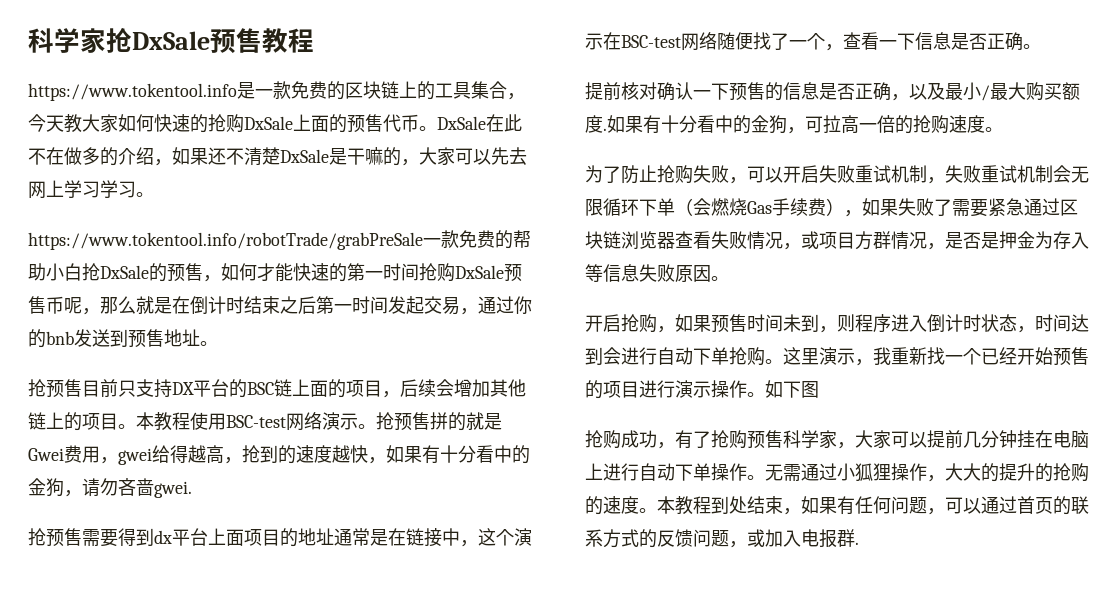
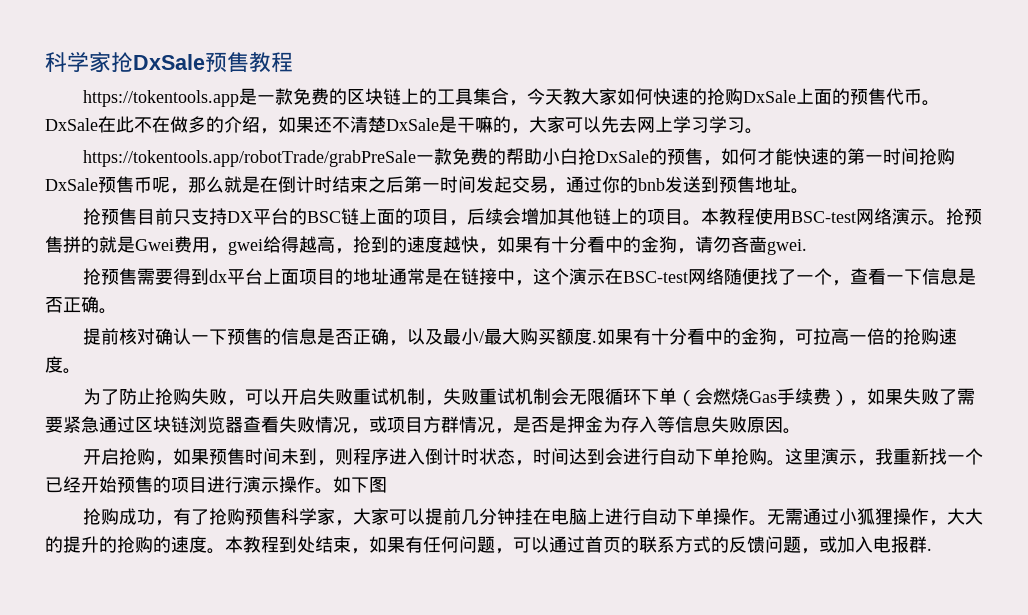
- https://www.tokentool.info是一款免费的区块链上的工具集合，今天教大家如何快速的抢购DxSale上面的预售代币。
+ https://tokentools.app是一款免费的区块链上的工具集合，今天教大家如何快速的抢购DxSale上面的预售代币。
- https://www.tokentool.info/robotTrade/grabPreSale一款免费的帮助小白抢DxSale的预售，如何才能快速的第一时间抢购DxSale预售币呢，那么就是在倒计时结束之后第一时间发起交易，通过你的bnb发送到预售地址。
+ https://tokentools.app/robotTrade/grabPreSale一款免费的帮助小白抢DxSale的预售，如何才能快速的第一时间抢购DxSale预售币呢，那么就是在倒计时结束之后第一时间发起交易，通过你的bnb发送到预售地址。

